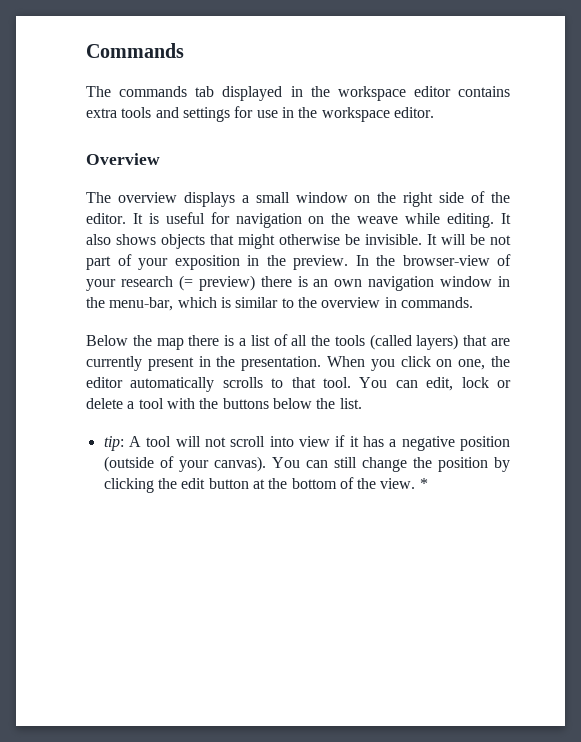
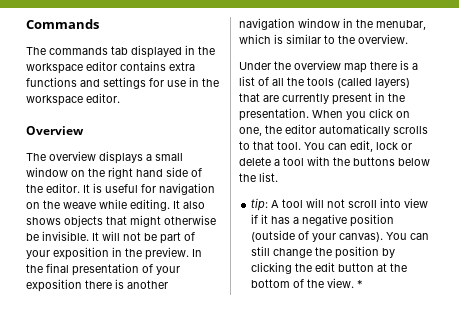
- The commands tab displayed in the workspace editor contains extra tools and settings for use in the workspace editor.
+ The commands tab displayed in the workspace editor contains extra functions and settings for use in the workspace editor.
- The overview displays a small window on the right side of the editor.
+ The overview displays a small window on the right hand side of the editor.
- It will be not part of your exposition in the preview.
+ It will not be part of your exposition in the preview.
- In the browser-view of your research (= preview) there is an own navigation window in the menu-bar, which is similar to the overview in commands.
- Below the map there is a list of all the tools (called layers) that are currently present in the presentation.
+ In the final presentation of your exposition there is another navigation window in the menubar, which is similar to the overview.
+ Under the overview map there is a list of all the tools (called layers) that are currently present in the presentation.

